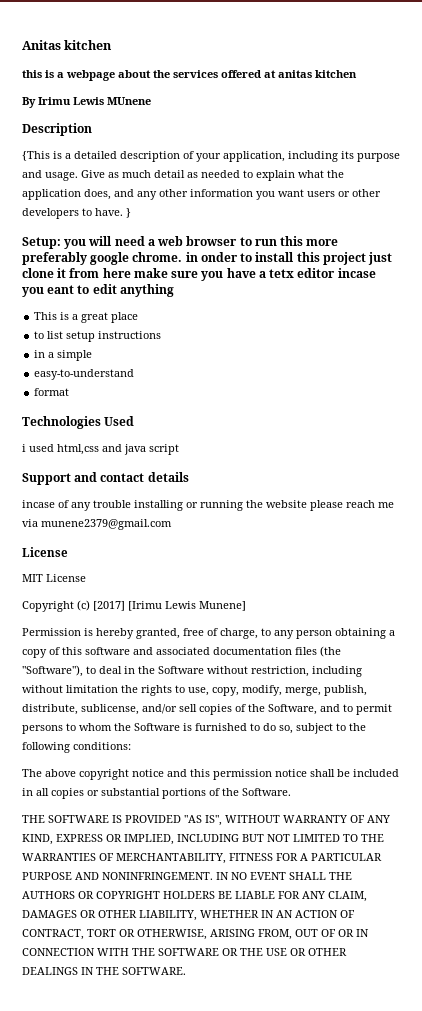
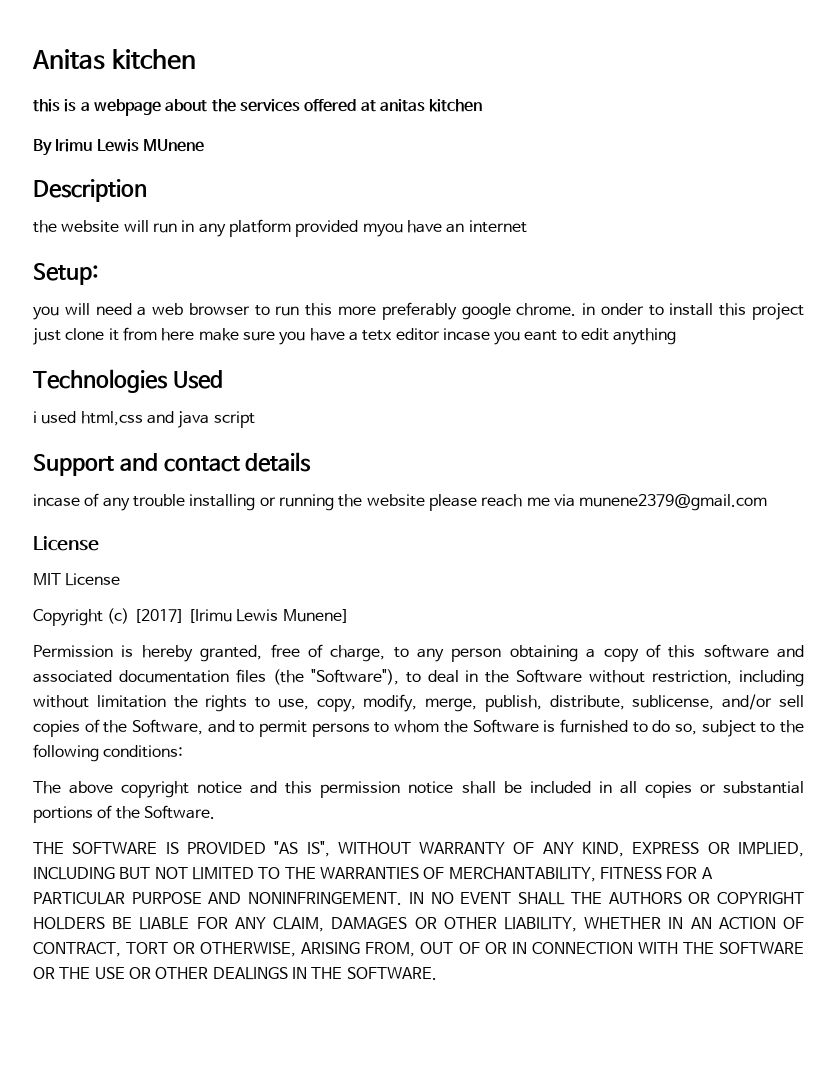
- {This is a detailed description of your application, including its purpose and usage. Give as much detail as needed to explain what the application does, and any other information you want users or other developers to have. }
+ the website will run in any platform provided myou have an internet
- Setup: you will need a web browser to run this more preferably google chrome. in onder to install this project just clone it from here make sure you have a tetx editor incase you eant to edit anything
+ Setup:
+ you will need a web browser to run this more preferably google chrome. in onder to install this project just clone it from here make sure you have a tetx editor incase you eant to edit anything
- This is a great place
- to list setup instructions
- in a simple
- easy-to-understand
- format

